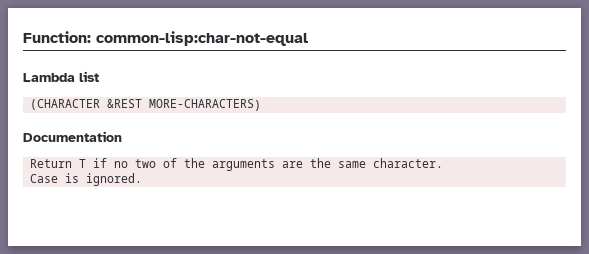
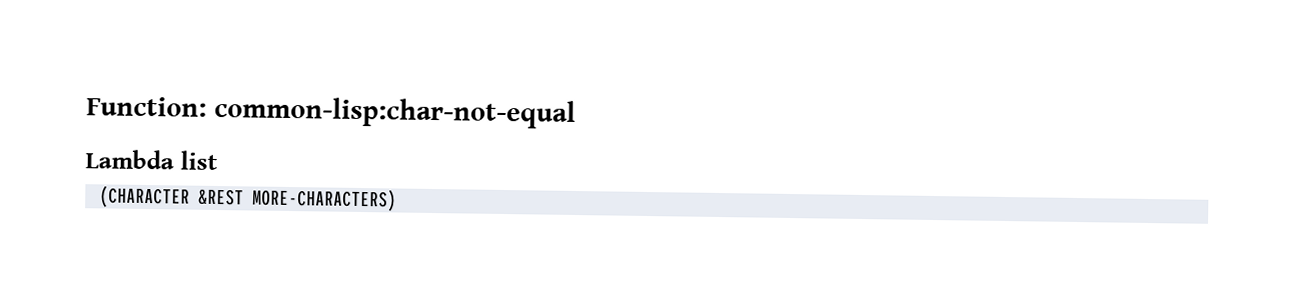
- Documentation
- Return T if no two of the arguments are the same character.
- Case is ignored.

